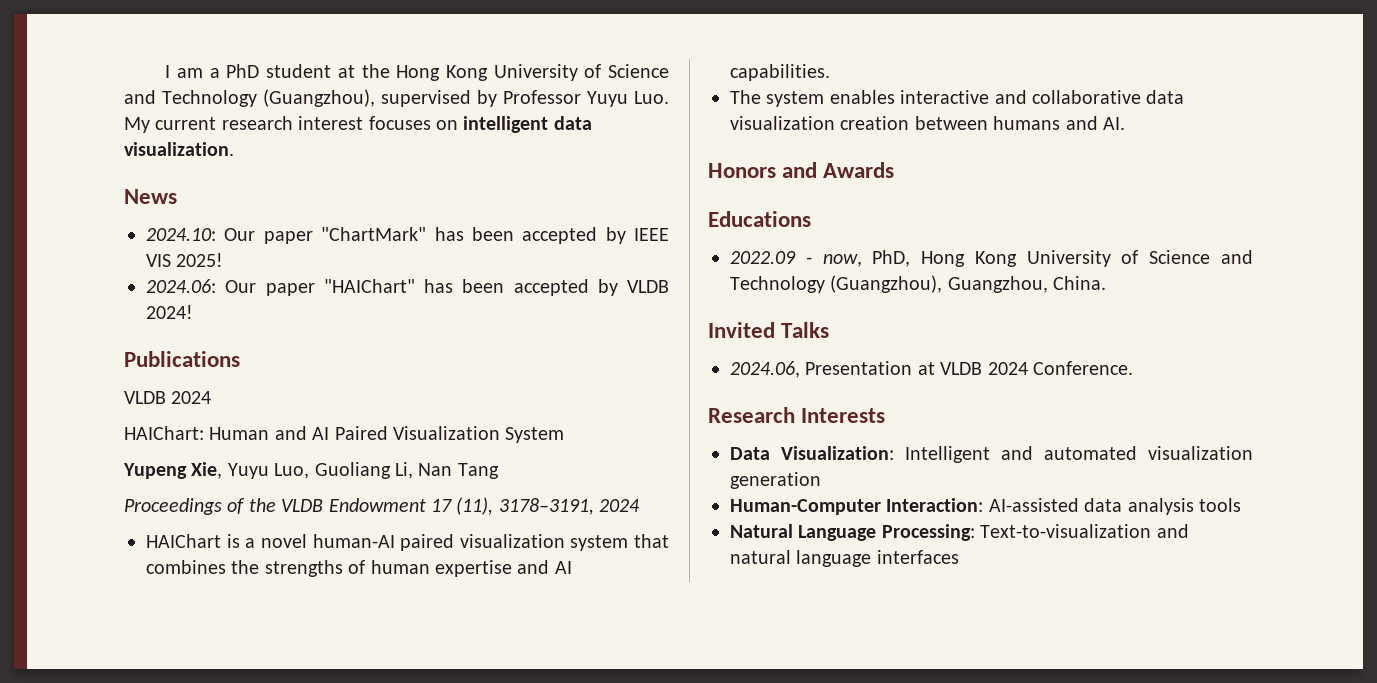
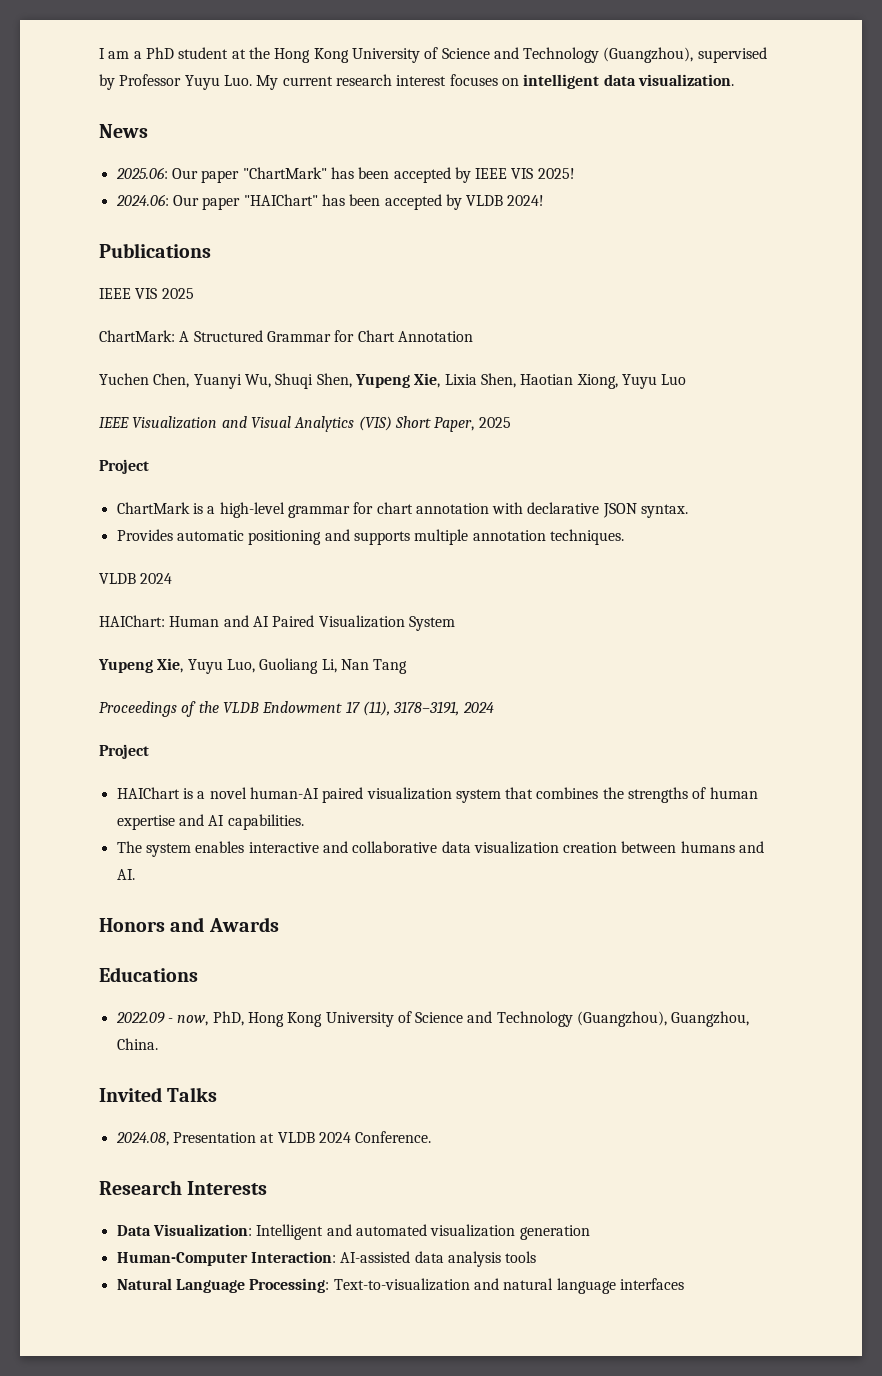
- 2024.10: Our paper "ChartMark" has been accepted by IEEE VIS 2025!
+ 2025.06: Our paper "ChartMark" has been accepted by IEEE VIS 2025!
+ IEEE VIS 2025
+ ChartMark: A Structured Grammar for Chart Annotation
+ Yuchen Chen, Yuanyi Wu, Shuqi Shen, Yupeng Xie, Lixia Shen, Haotian Xiong, Yuyu Luo
+ IEEE Visualization and Visual Analytics (VIS) Short Paper, 2025
+ Project
+ ChartMark is a high-level grammar for chart annotation with declarative JSON syntax.
+ Provides automatic positioning and supports multiple annotation techniques.
  Proceedings of the VLDB Endowment 17 (11), 3178–3191, 2024
+ Project
- 2024.06, Presentation at VLDB 2024 Conference.
+ 2024.08, Presentation at VLDB 2024 Conference.

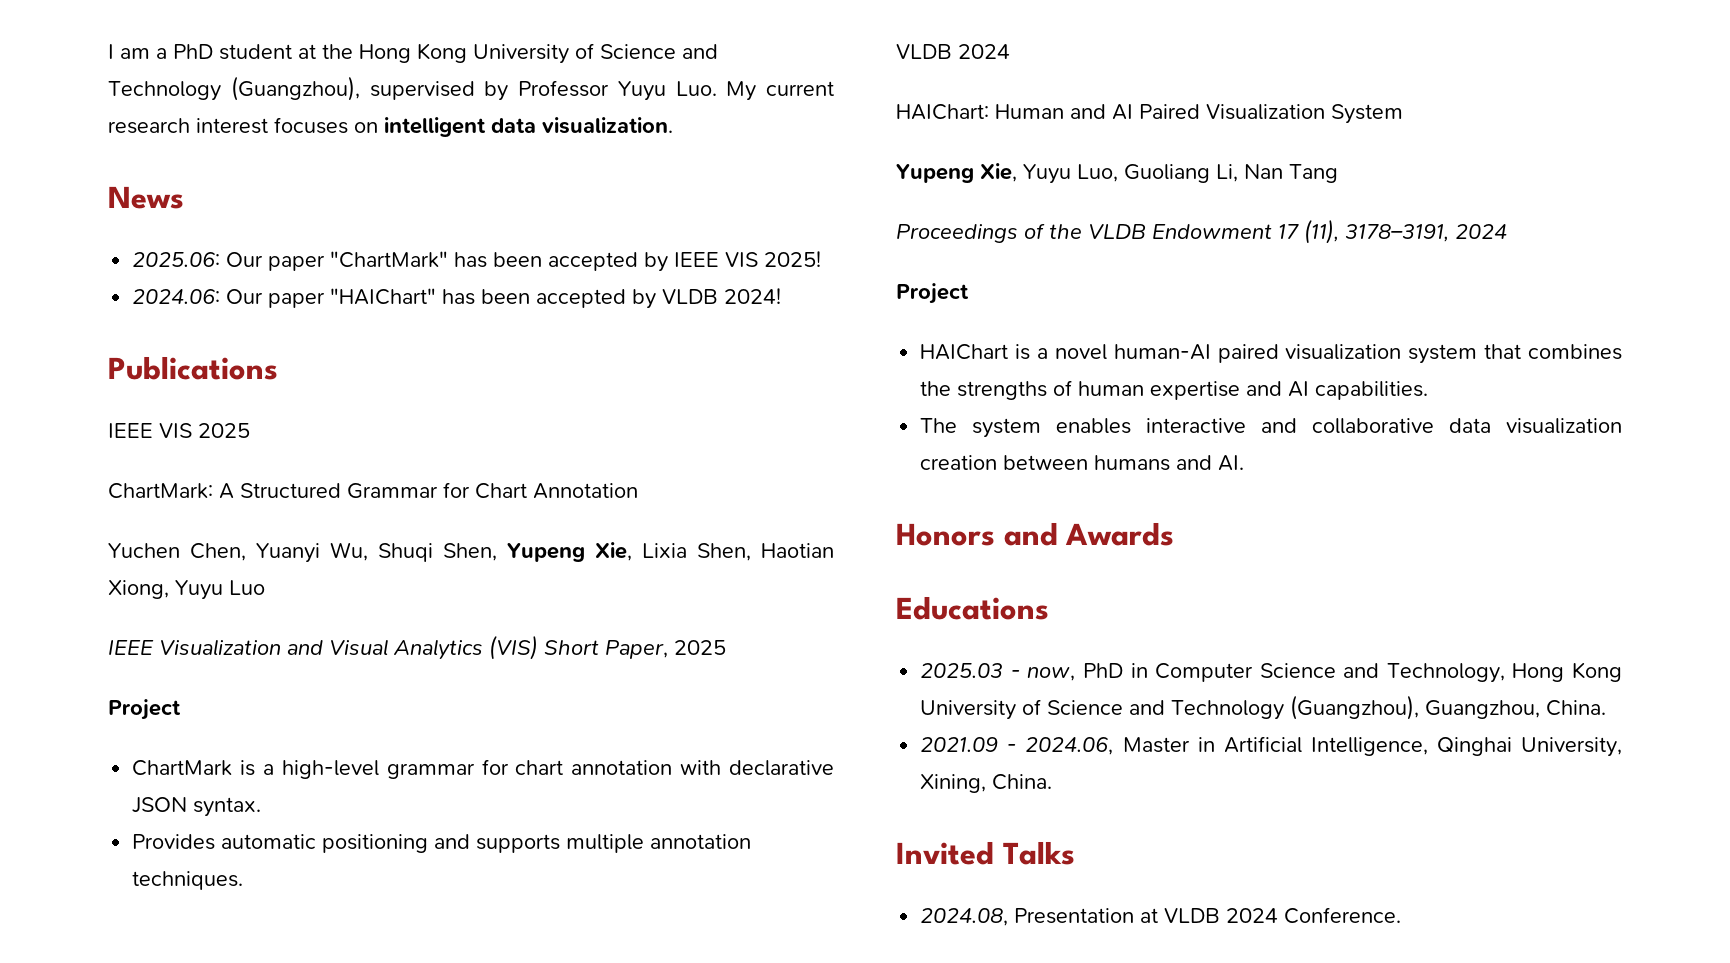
- 2022.09 - now, PhD, Hong Kong University of Science and Technology (Guangzhou), Guangzhou, China.
+ 2025.03 - now, PhD in Computer Science and Technology, Hong Kong University of Science and Technology (Guangzhou), Guangzhou, China.
+ 2021.09 - 2024.06, Master in Artificial Intelligence, Qinghai University, Xining, China.
- Research Interests
- Data Visualization: Intelligent and automated visualization generation
- Human-Computer Interaction: AI-assisted data analysis tools
- Natural Language Processing: Text-to-visualization and natural language interfaces

